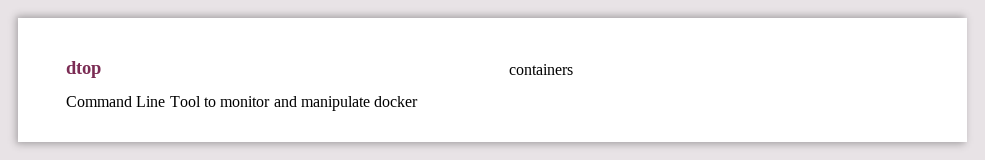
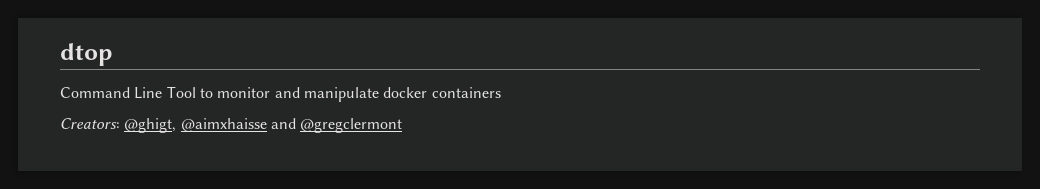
+ Creators: @ghigt, @aimxhaisse and @gregclermont

